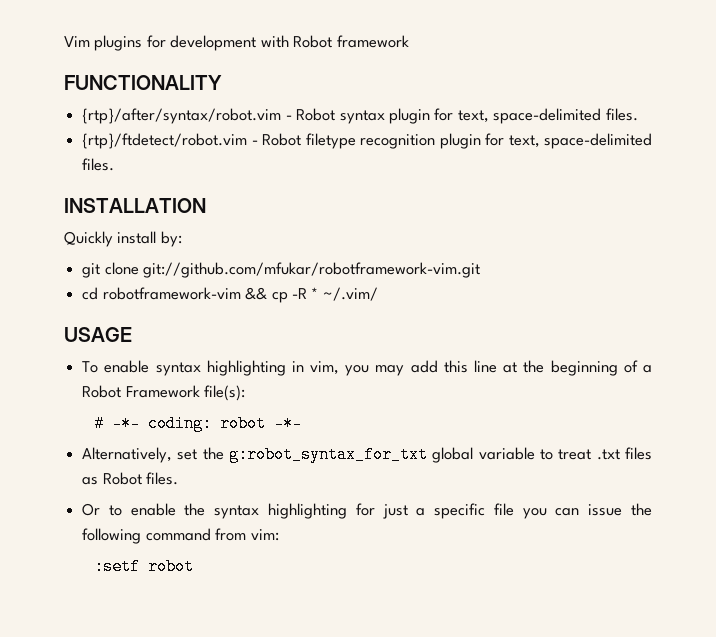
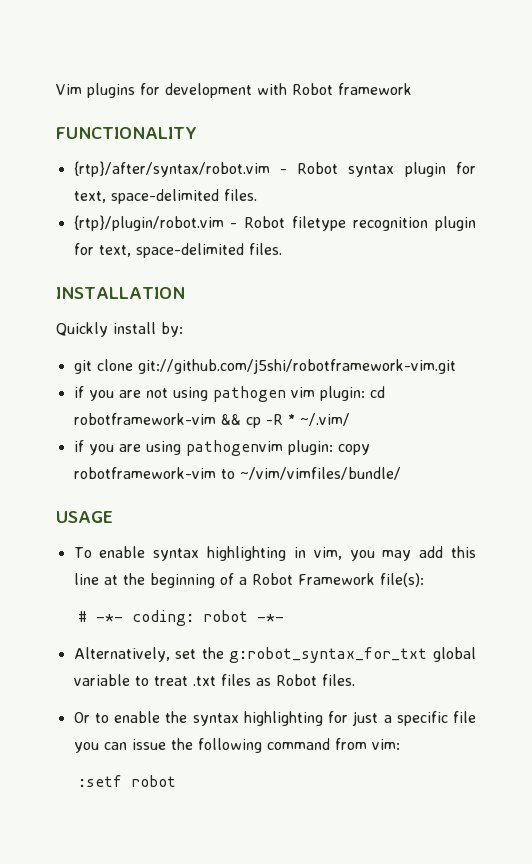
- {rtp}/ftdetect/robot.vim - Robot filetype recognition plugin for text, space-delimited files.
+ {rtp}/plugin/robot.vim - Robot filetype recognition plugin for text, space-delimited files.
- git clone git://github.com/mfukar/robotframework-vim.git
- cd robotframework-vim && cp -R * ~/.vim/
+ git clone git://github.com/j5shi/robotframework-vim.git
+ if you are not using pathogen vim plugin: cd robotframework-vim && cp -R * ~/.vim/
+ if you are using pathogenvim plugin: copy robotframework-vim to ~/vim/vimfiles/bundle/

